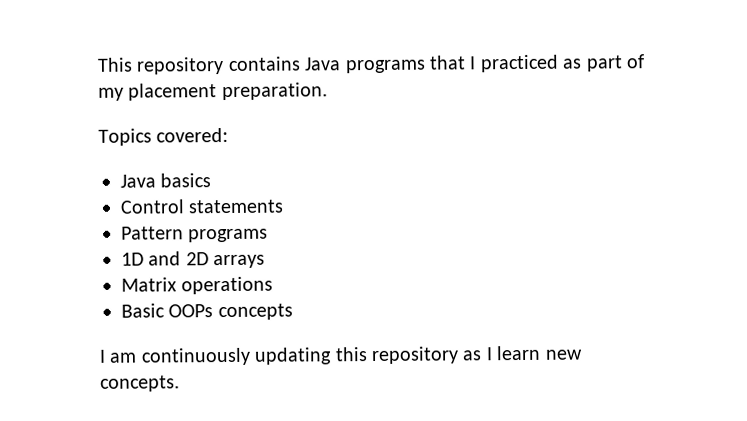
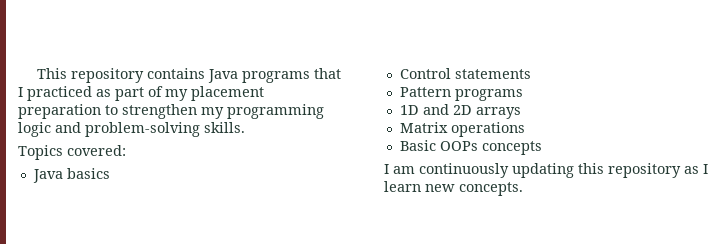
- This repository contains Java programs that I practiced as part of my placement preparation.
+ This repository contains Java programs that I practiced as part of my placement preparation to strengthen my programming logic and problem-solving skills.

